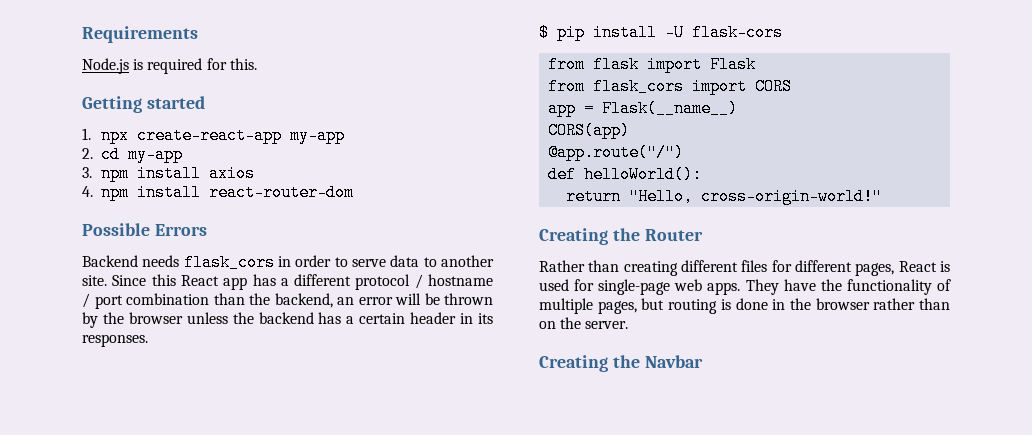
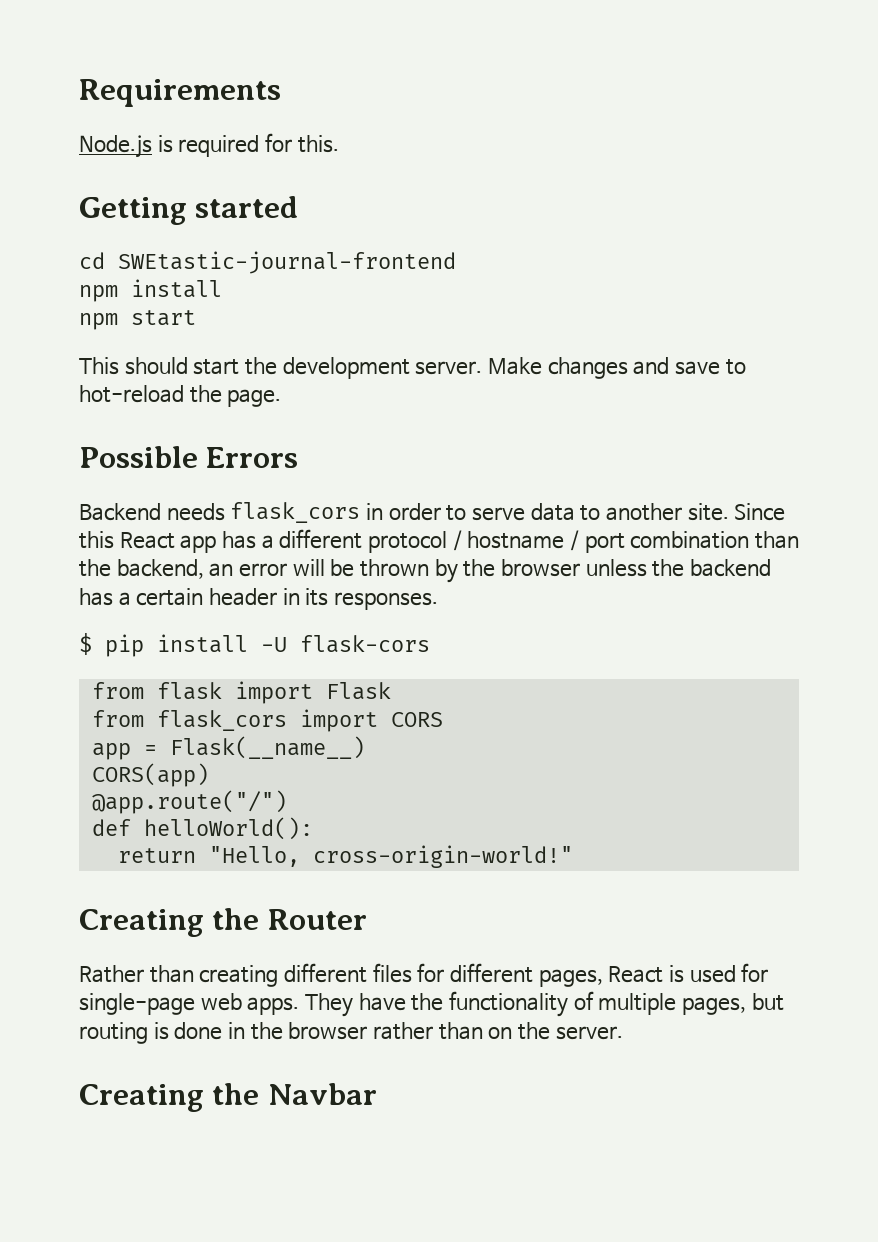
- 1. npx create-react-app my-app
- 2. cd my-app
- 3. npm install axios
- 4. npm install react-router-dom
+ cd SWEtastic-journal-frontend
+ npm install
+ npm start
+ This should start the development server. Make changes and save to hot-reload the page.

